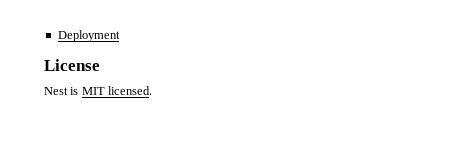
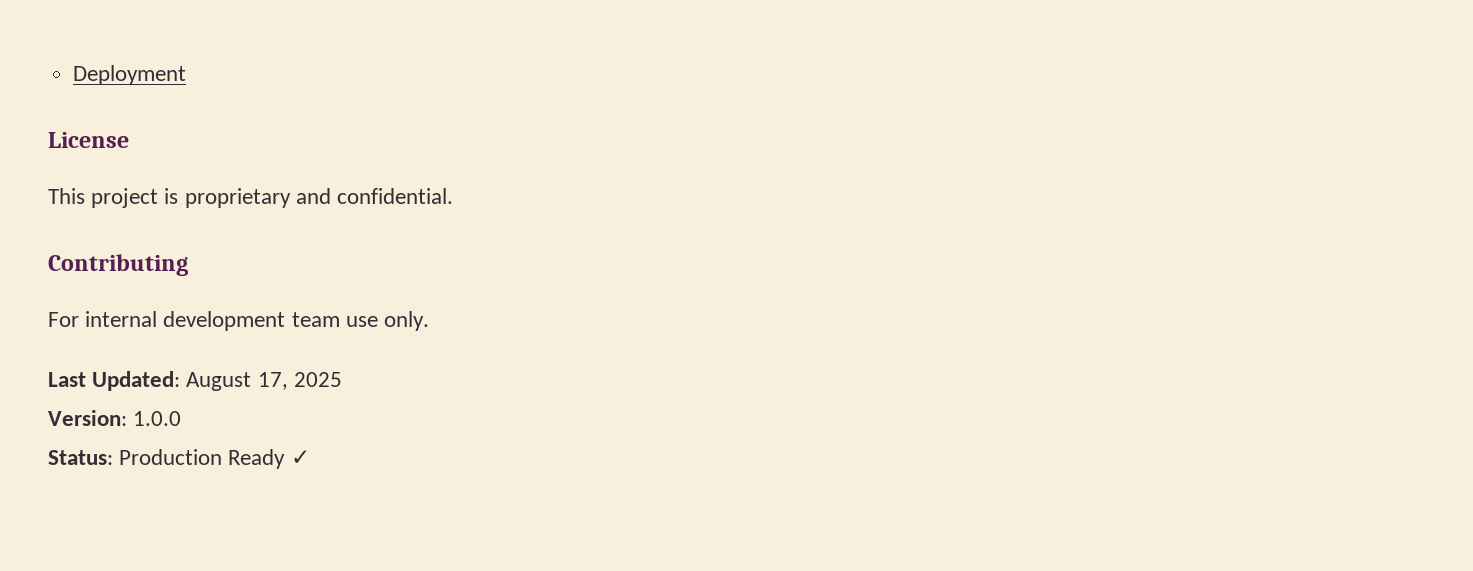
- Nest is MIT licensed.
+ This project is proprietary and confidential.
+ Contributing
+ For internal development team use only.
+ Last Updated: August 17, 2025
+ Version: 1.0.0
+ Status: Production Ready ✓

